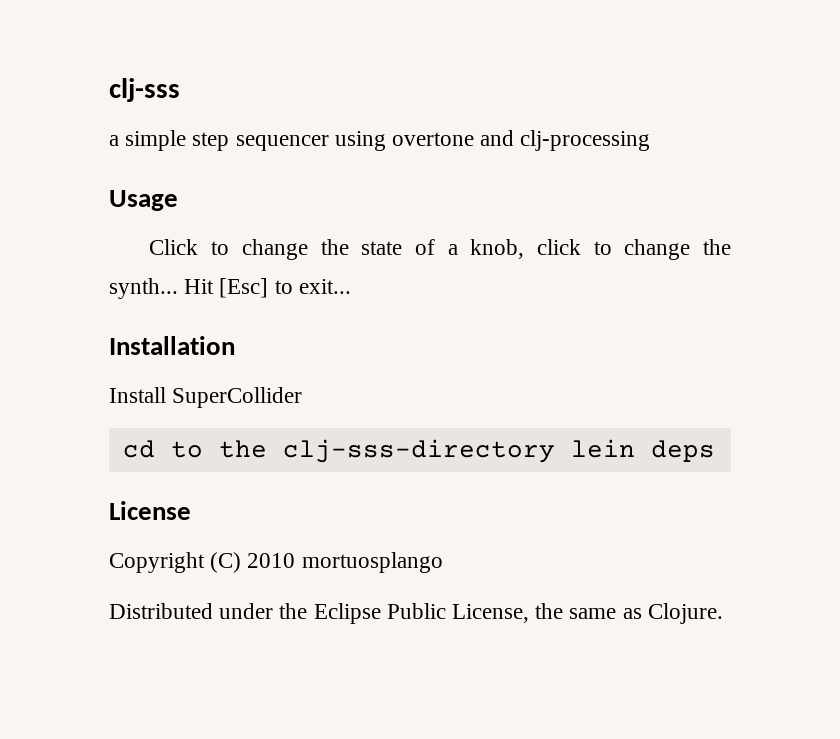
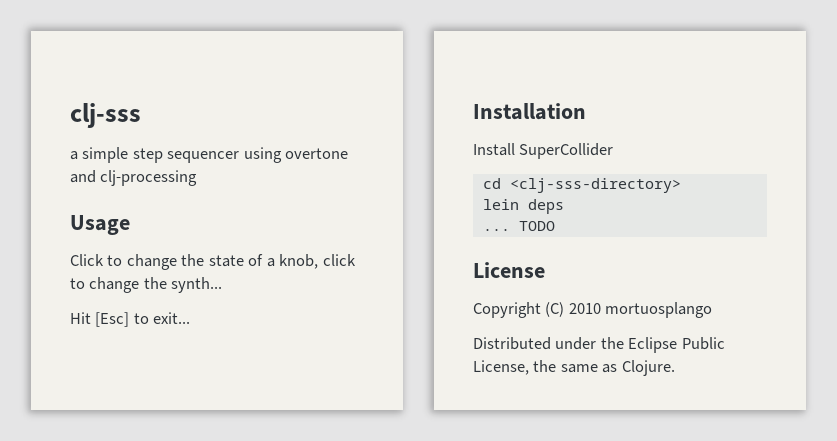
- Click to change the state of a knob, click to change the synth... Hit [Esc] to exit...
+ Click to change the state of a knob, click to change the synth...
+ Hit [Esc] to exit...
- cd to the clj-sss-directory lein deps
+ cd <clj-sss-directory>
+ lein deps
+ ... TODO

